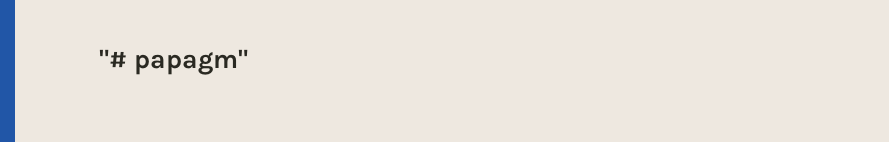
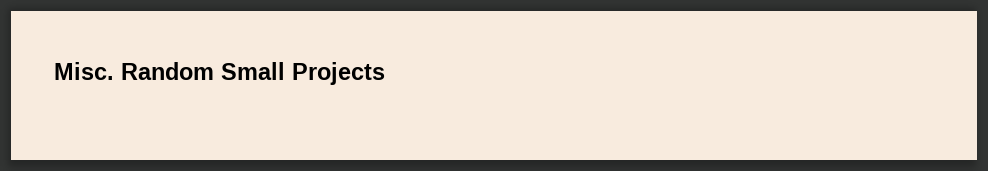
- "# papagm"
+ Misc. Random Small Projects

